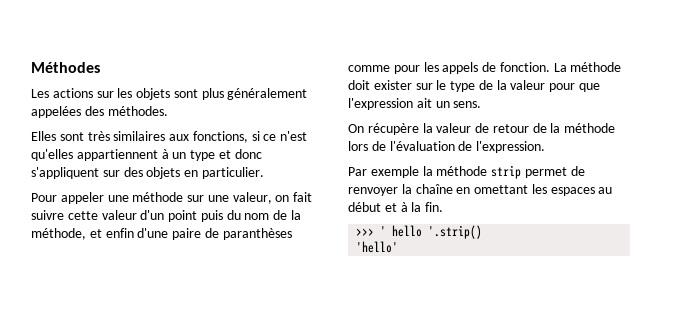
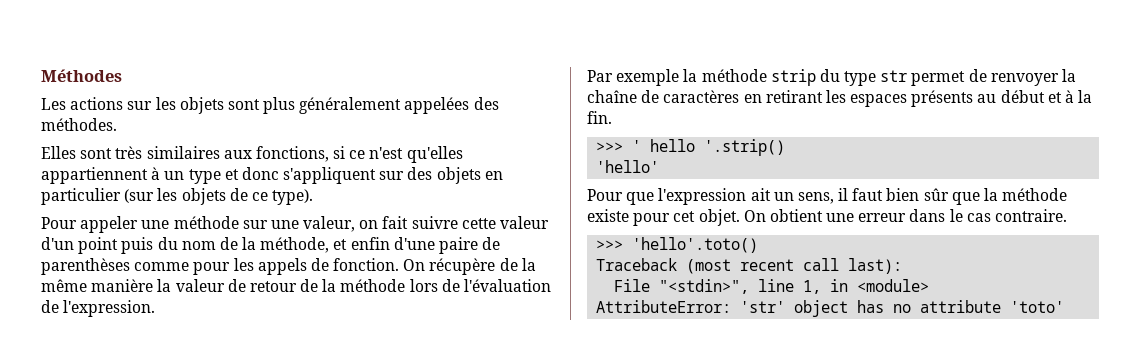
- Elles sont très similaires aux fonctions, si ce n'est qu'elles appartiennent à un type et donc s'appliquent sur des objets en particulier.
+ Elles sont très similaires aux fonctions, si ce n'est qu'elles appartiennent à un type et donc s'appliquent sur des objets en particulier (sur les objets de ce type).
- Pour appeler une méthode sur une valeur, on fait suivre cette valeur d'un point puis du nom de la méthode, et enfin d'une paire de paranthèses comme pour les appels de fonction.
+ Pour appeler une méthode sur une valeur, on fait suivre cette valeur d'un point puis du nom de la méthode, et enfin d'une paire de parenthèses comme pour les appels de fonction.
- La méthode doit exister sur le type de la valeur pour que l'expression ait un sens.
- On récupère la valeur de retour de la méthode lors de l'évaluation de l'expression.
+ On récupère de la même manière la valeur de retour de la méthode lors de l'évaluation de l'expression.
- Par exemple la méthode strip permet de renvoyer la chaîne en omettant les espaces au début et à la fin.
+ Par exemple la méthode strip du type str permet de renvoyer la chaîne de caractères en retirant les espaces présents au début et à la fin.
+ Pour que l'expression ait un sens, il faut bien sûr que la méthode existe pour cet objet. On obtient une erreur dans le cas contraire.
+ >>> 'hello'.toto()
+ Traceback (most recent call last):
+ File "<stdin>", line 1, in <module>
+ AttributeError: 'str' object has no attribute 'toto'

